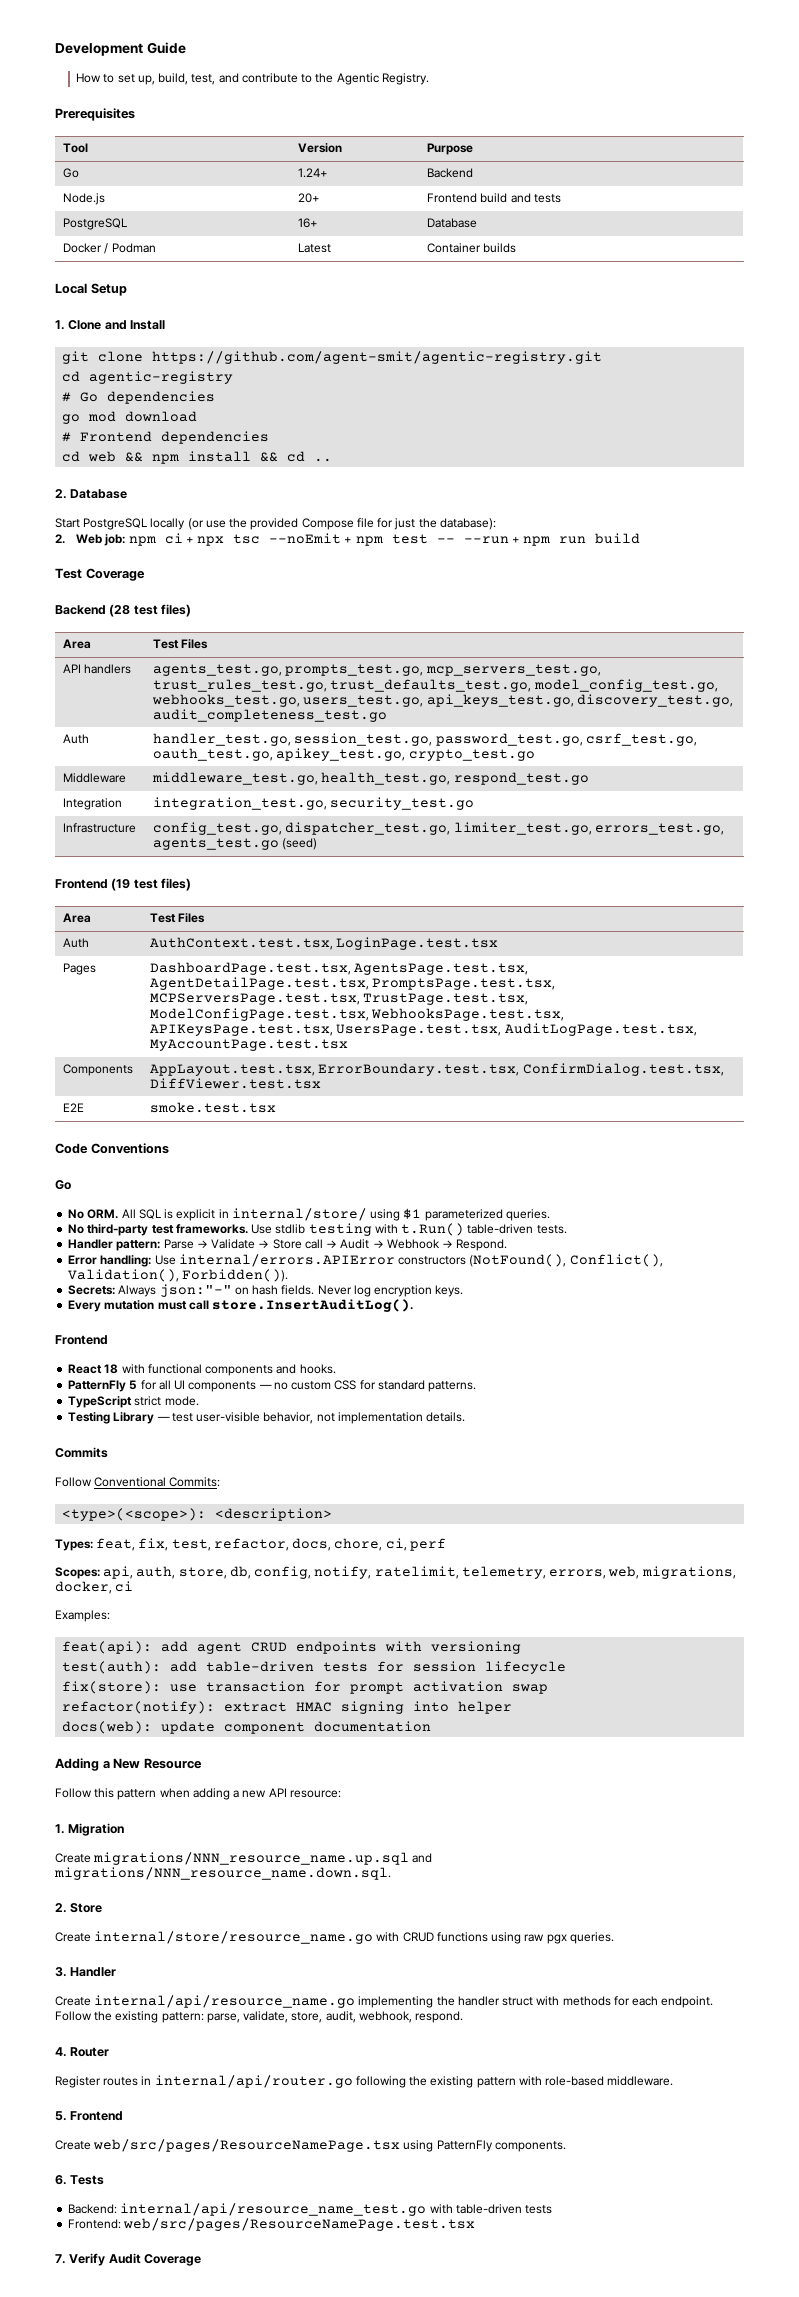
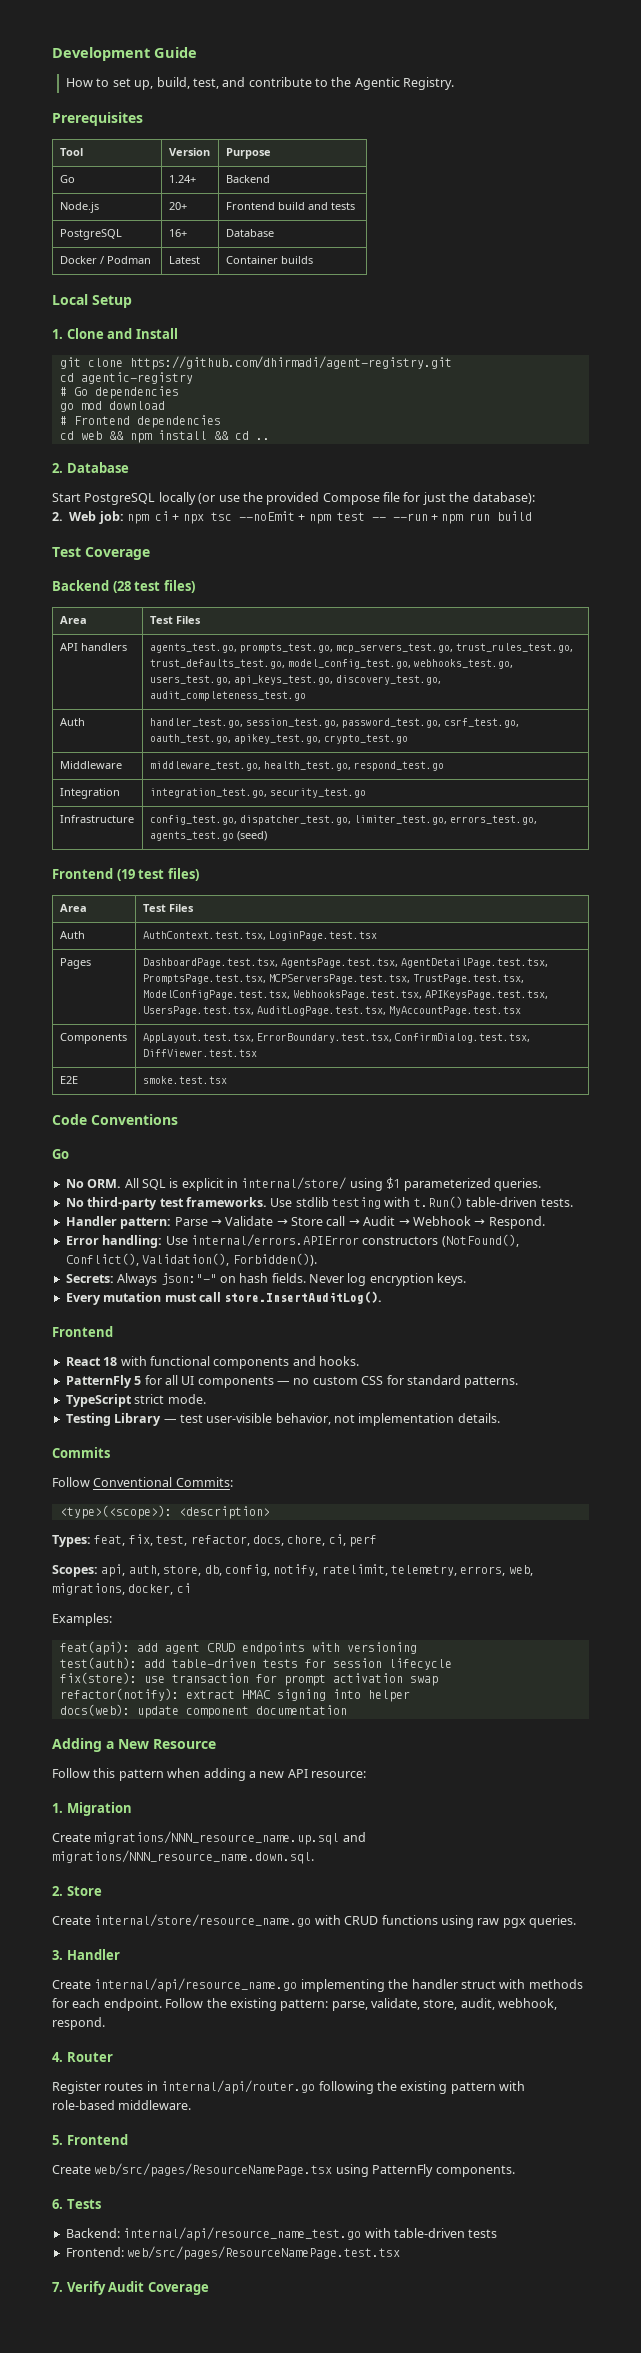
- git clone https://github.com/agent-smit/agentic-registry.git
+ git clone https://github.com/dhirmadi/agent-registry.git

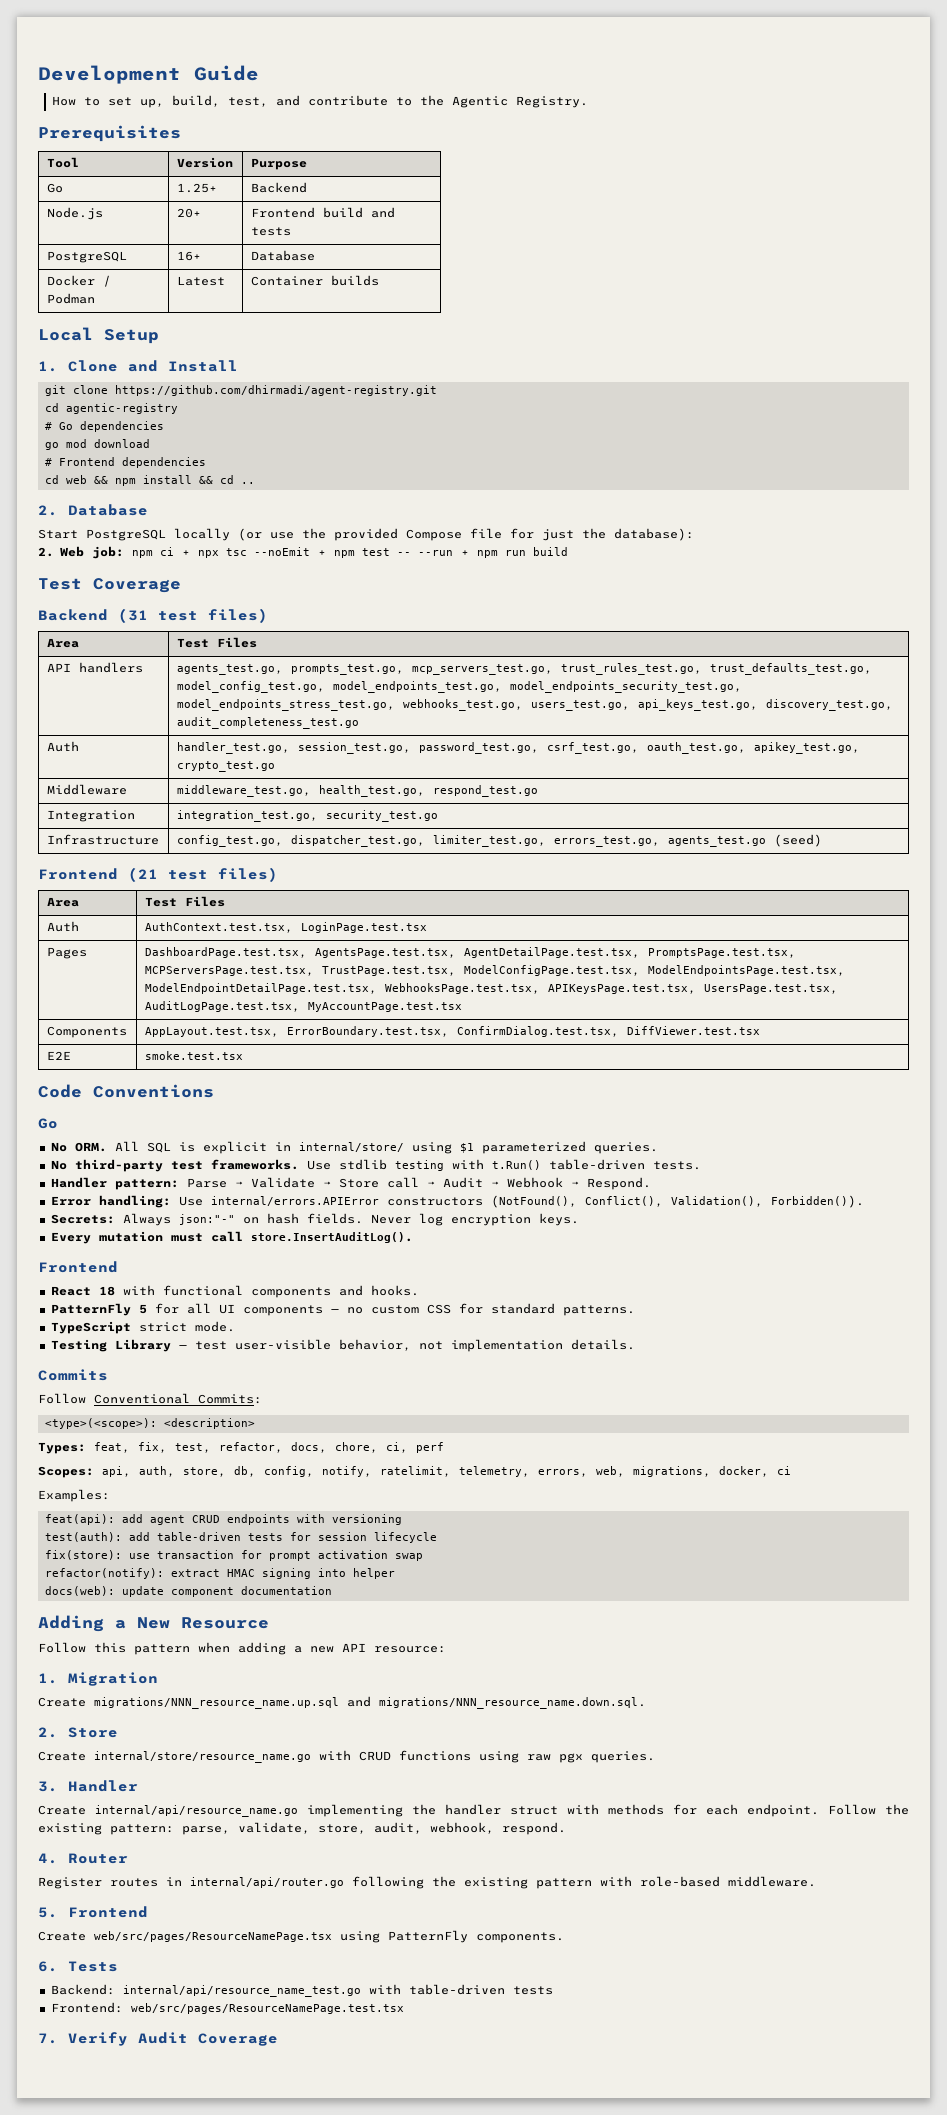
- Go | 1.24+ | Backend
+ Go | 1.25+ | Backend
- Backend (28 test files)
+ Backend (31 test files)
- API handlers | agents_test.go, prompts_test.go, mcp_servers_test.go, trust_rules_test.go, trust_defaults_test.go, model_config_test.go, webhooks_test.go, users_test.go, api_keys_test.go, discovery_test.go, audit_completeness_test.go
+ API handlers | agents_test.go, prompts_test.go, mcp_servers_test.go, trust_rules_test.go, trust_defaults_test.go, model_config_test.go, model_endpoints_test.go, model_endpoints_security_test.go, model_endpoints_stress_test.go, webhooks_test.go, users_test.go, api_keys_test.go, discovery_test.go, audit_completeness_test.go
- Frontend (19 test files)
+ Frontend (21 test files)
- Pages | DashboardPage.test.tsx, AgentsPage.test.tsx, AgentDetailPage.test.tsx, PromptsPage.test.tsx, MCPServersPage.test.tsx, TrustPage.test.tsx, ModelConfigPage.test.tsx, WebhooksPage.test.tsx, APIKeysPage.test.tsx, UsersPage.test.tsx, AuditLogPage.test.tsx, MyAccountPage.test.tsx
+ Pages | DashboardPage.test.tsx, AgentsPage.test.tsx, AgentDetailPage.test.tsx, PromptsPage.test.tsx, MCPServersPage.test.tsx, TrustPage.test.tsx, ModelConfigPage.test.tsx, ModelEndpointsPage.test.tsx, ModelEndpointDetailPage.test.tsx, WebhooksPage.test.tsx, APIKeysPage.test.tsx, UsersPage.test.tsx, AuditLogPage.test.tsx, MyAccountPage.test.tsx

